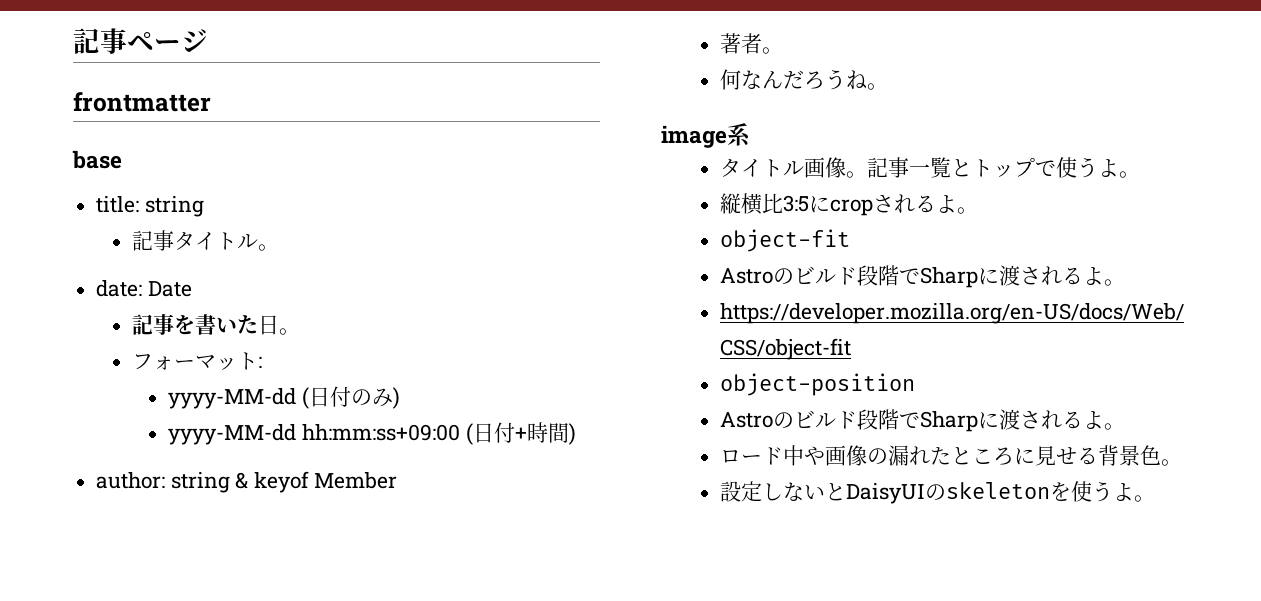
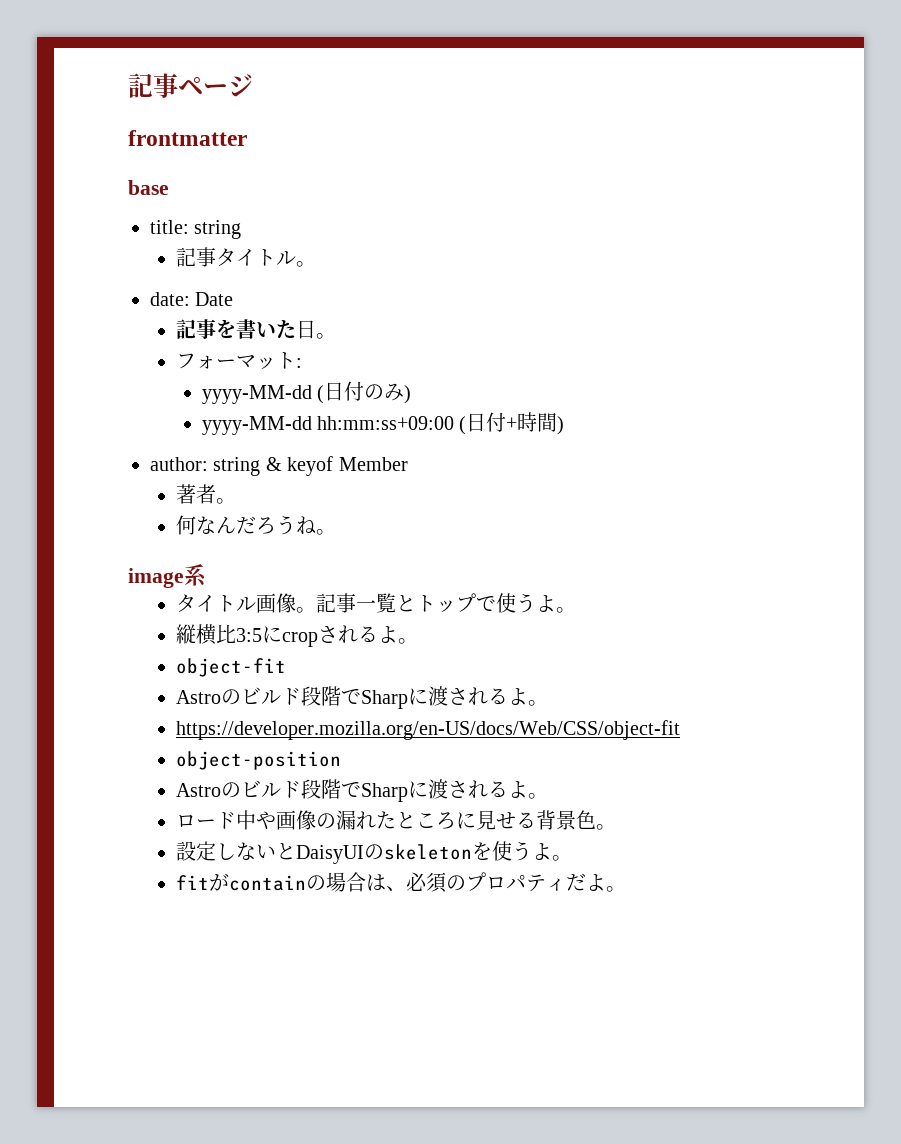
+ fitがcontainの場合は、必須のプロパティだよ。

